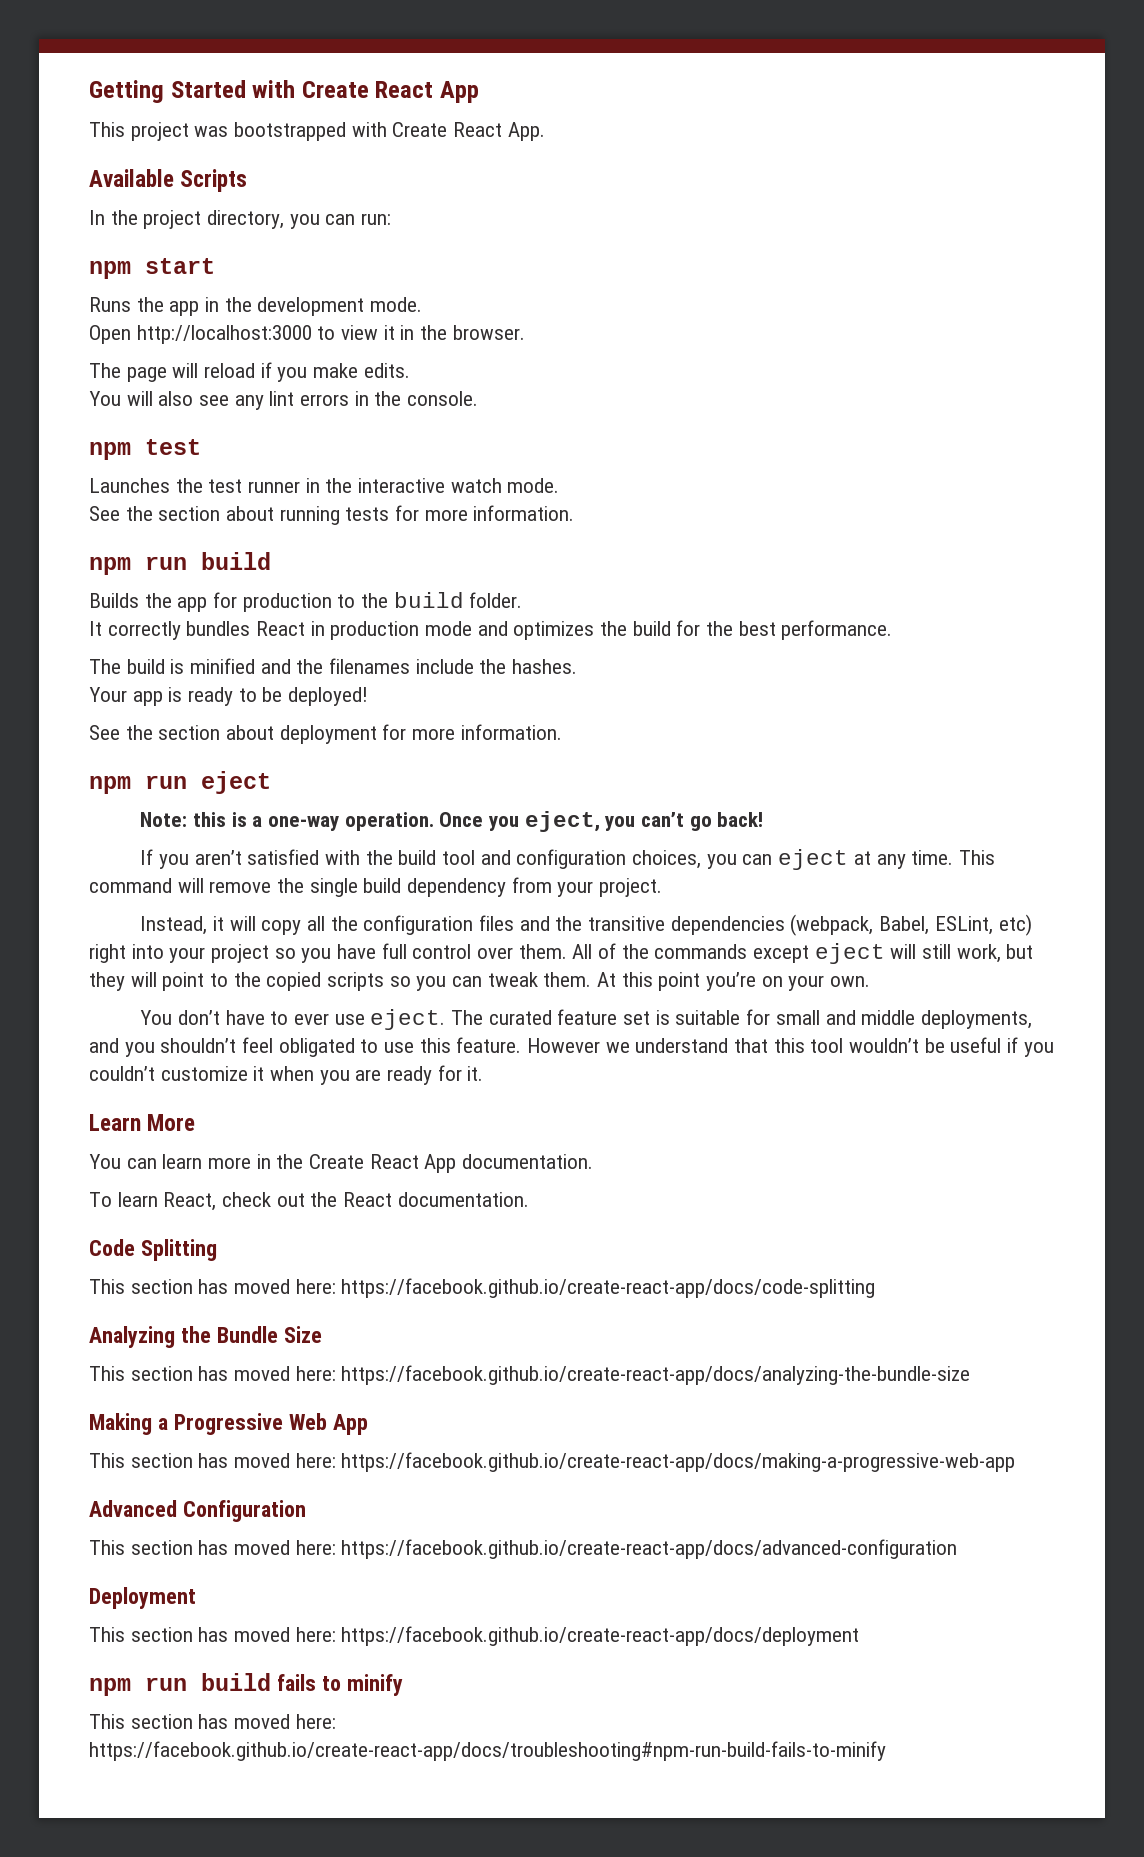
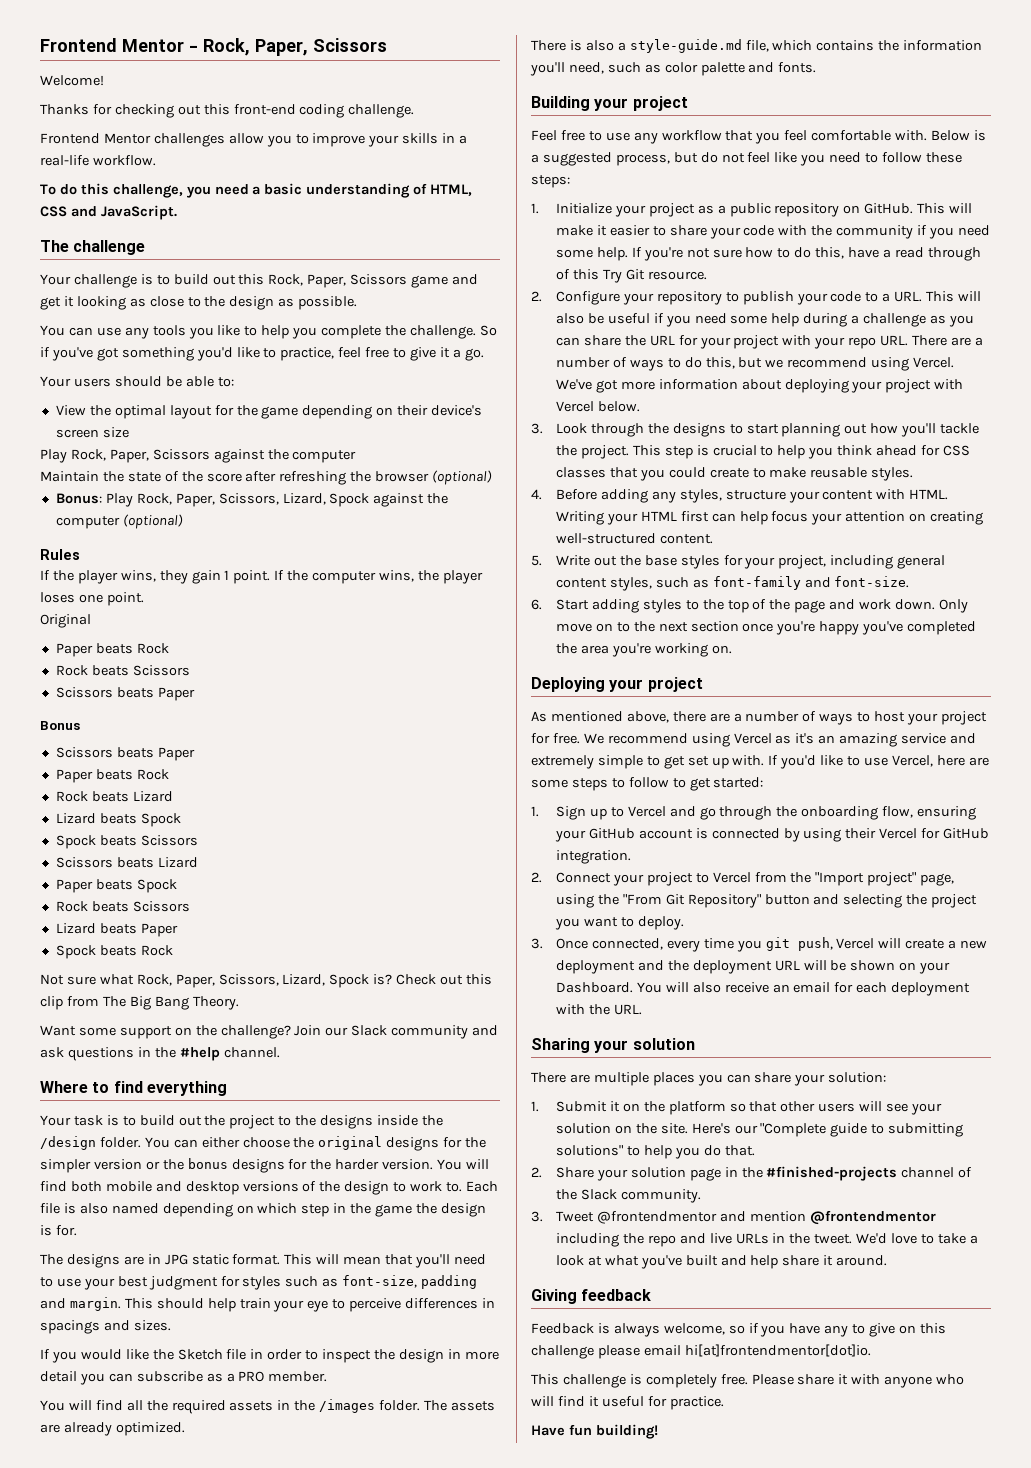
- Getting Started with Create React App
- This project was bootstrapped with Create React App.
- Available Scripts
- In the project directory, you can run:
- npm start
- Runs the app in the development mode.
- Open http://localhost:3000 to view it in the browser.
- The page will reload if you make edits.
- You will also see any lint errors in the console.
- npm test
- Launches the test runner in the interactive watch mode.
- See the section about running tests for more information.
- npm run build
- Builds the app for production to the build folder.
- It correctly bundles React in production mode and optimizes the build for the best performance.
- The build is minified and the filenames include the hashes.
- Your app is ready to be deployed!
- See the section about deployment for more information.
- npm run eject
- Note: this is a one-way operation. Once you eject, you can’t go back!
- If you aren’t satisfied with the build tool and configuration choices, you can eject at any time. This command will remove the single build dependency from your project.
- Instead, it will copy all the configuration files and the transitive dependencies (webpack, Babel, ESLint, etc) right into your project so you have full control over them. All of the commands except eject will still work, but they will point to the copied scripts so you can tweak them. At this point you’re on your own.
- You don’t have to ever use eject. The curated feature set is suitable for small and middle deployments, and you shouldn’t feel obligated to use this feature. However we understand that this tool wouldn’t be useful if you couldn’t customize it when you are ready for it.
- Learn More
- You can learn more in the Create React App documentation.
- To learn React, check out the React documentation.
- Code Splitting
- This section has moved here: https://facebook.github.io/create-react-app/docs/code-splitting
- Analyzing the Bundle Size
- This section has moved here: https://facebook.github.io/create-react-app/docs/analyzing-the-bundle-size
- Making a Progressive Web App
- This section has moved here: https://facebook.github.io/create-react-app/docs/making-a-progressive-web-app
- Advanced Configuration
- This section has moved here: https://facebook.github.io/create-react-app/docs/advanced-configuration
- Deployment
- This section has moved here: https://facebook.github.io/create-react-app/docs/deployment
- npm run build fails to minify
- This section has moved here: https://facebook.github.io/create-react-app/docs/troubleshooting#npm-run-build-fails-to-minify
+ Frontend Mentor - Rock, Paper, Scissors
+ Welcome!
+ Thanks for checking out this front-end coding challenge.
+ Frontend Mentor challenges allow you to improve your skills in a real-life workflow.
+ To do this challenge, you need a basic understanding of HTML, CSS and JavaScript.
+ The challenge
+ Your challenge is to build out this Rock, Paper, Scissors game and get it looking as close to the design as possible.
+ You can use any tools you like to help you complete the challenge. So if you've got something you'd like to practice, feel free to give it a go.
+ Your users should be able to:
+ View the optimal layout for the game depending on their device's screen size
+ Play Rock, Paper, Scissors against the computer
+ Maintain the state of the score after refreshing the browser (optional)
+ Bonus: Play Rock, Paper, Scissors, Lizard, Spock against the computer (optional)
+ Rules
+ If the player wins, they gain 1 point. If the computer wins, the player loses one point.
+ Original
+ Paper beats Rock
+ Rock beats Scissors
+ Scissors beats Paper
+ Bonus
+ Scissors beats Paper
+ Paper beats Rock
+ Rock beats Lizard
+ Lizard beats Spock
+ Spock beats Scissors
+ Scissors beats Lizard
+ Paper beats Spock
+ Rock beats Scissors
+ Lizard beats Paper
+ Spock beats Rock
+ Not sure what Rock, Paper, Scissors, Lizard, Spock is? Check out this clip from The Big Bang Theory.
+ Want some support on the challenge? Join our Slack community and ask questions in the #help channel.
+ Where to find everything
+ Your task is to build out the project to the designs inside the /design folder. You can either choose the original designs for the simpler version or the bonus designs for the harder version. You will find both mobile and desktop versions of the design to work to. Each file is also named depending on which step in the game the design is for.
+ The designs are in JPG static format. This will mean that you'll need to use your best judgment for styles such as font-size, padding and margin. This should help train your eye to perceive differences in spacings and sizes.
+ If you would like the Sketch file in order to inspect the design in more detail you can subscribe as a PRO member.
+ You will find all the required assets in the /images folder. The assets are already optimized.
+ There is also a style-guide.md file, which contains the information you'll need, such as color palette and fonts.
+ Building your project
+ Feel free to use any workflow that you feel comfortable with. Below is a suggested process, but do not feel like you need to follow these steps:
+ 1. Initialize your project as a public repository on GitHub. This will make it easier to share your code with the community if you need some help. If you're not sure how to do this, have a read through of this Try Git resource.
+ 2. Configure your repository to publish your code to a URL. This will also be useful if you need some help during a challenge as you can share the URL for your project with your repo URL. There are a number of ways to do this, but we recommend using Vercel. We've got more information about deploying your project with Vercel below.
+ 3. Look through the designs to start planning out how you'll tackle the project. This step is crucial to help you think ahead for CSS classes that you could create to make reusable styles.
+ 4. Before adding any styles, structure your content with HTML. Writing your HTML first can help focus your attention on creating well-structured content.
+ 5. Write out the base styles for your project, including general content styles, such as font-family and font-size.
+ 6. Start adding styles to the top of the page and work down. Only move on to the next section once you're happy you've completed the area you're working on.
+ Deploying your project
+ As mentioned above, there are a number of ways to host your project for free. We recommend using Vercel as it's an amazing service and extremely simple to get set up with. If you'd like to use Vercel, here are some steps to follow to get started:
+ 1. Sign up to Vercel and go through the onboarding flow, ensuring your GitHub account is connected by using their Vercel for GitHub integration.
+ 2. Connect your project to Vercel from the "Import project" page, using the "From Git Repository" button and selecting the project you want to deploy.
+ 3. Once connected, every time you git push, Vercel will create a new deployment and the deployment URL will be shown on your Dashboard. You will also receive an email for each deployment with the URL.
+ Sharing your solution
+ There are multiple places you can share your solution:
+ 1. Submit it on the platform so that other users will see your solution on the site. Here's our "Complete guide to submitting solutions" to help you do that.
+ 2. Share your solution page in the #finished-projects channel of the Slack community.
+ 3. Tweet @frontendmentor and mention @frontendmentor including the repo and live URLs in the tweet. We'd love to take a look at what you've built and help share it around.
+ Giving feedback
+ Feedback is always welcome, so if you have any to give on this challenge please email hi[at]frontendmentor[dot]io.
+ This challenge is completely free. Please share it with anyone who will find it useful for practice.
+ Have fun building!

